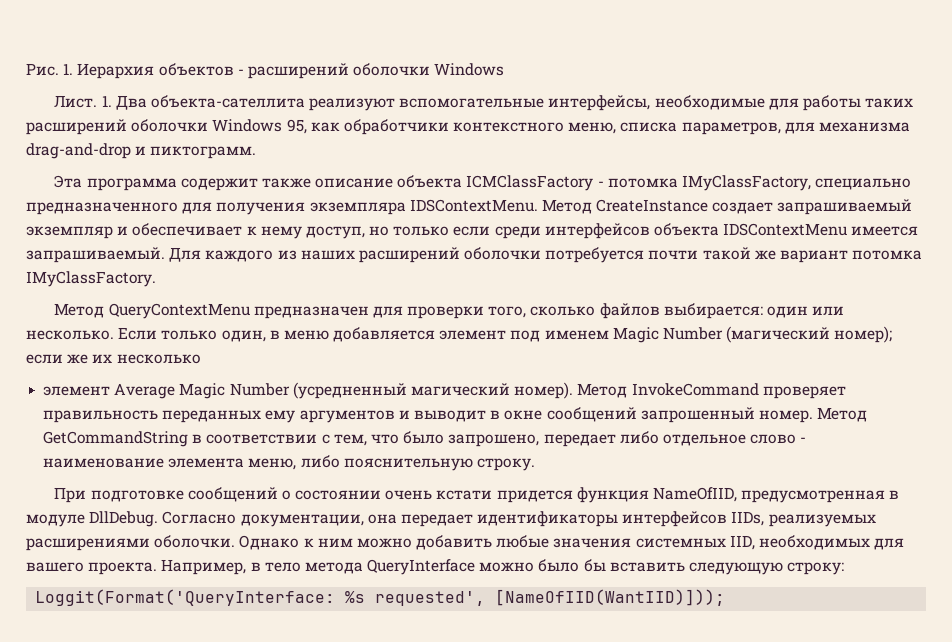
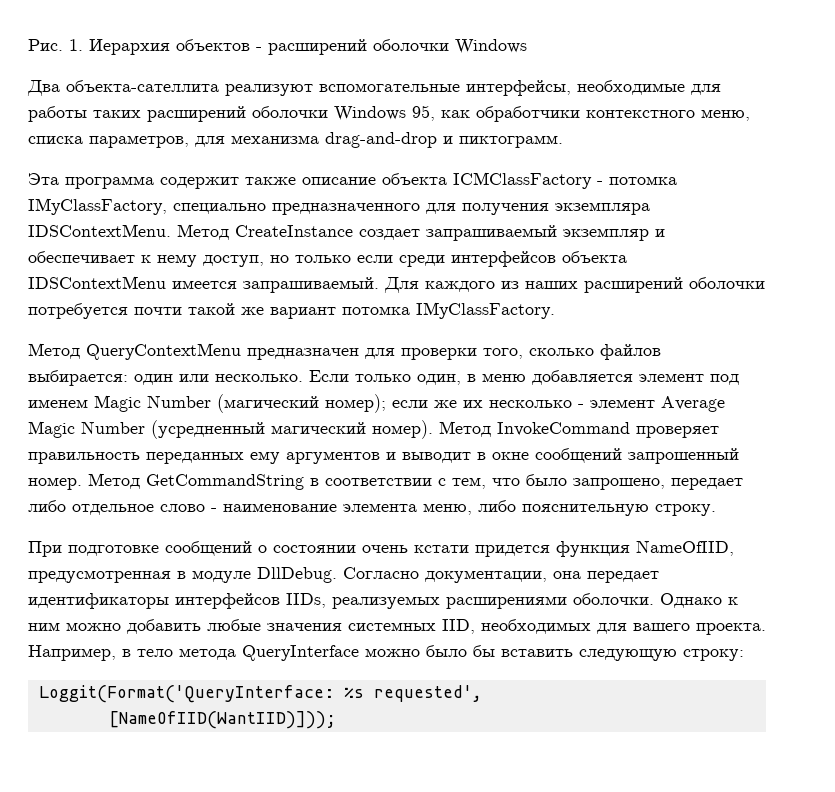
- Лист. 1. Два объекта-сателлита реализуют вспомогательные интерфейсы, необходимые для работы таких расширений оболочки Windows 95, как обработчики контекстного меню, списка параметров, для механизма drag-and-drop и пиктограмм.
+ Два объекта-сателлита реализуют вспомогательные интерфейсы, необходимые для работы таких расширений оболочки Windows 95, как обработчики контекстного меню, списка параметров, для механизма drag-and-drop и пиктограмм.
- Если только один, в меню добавляется элемент под именем Magic Number (магический номер); если же их несколько
- элемент Average Magic Number (усредненный магический номер).
+ Если только один, в меню добавляется элемент под именем Magic Number (магический номер); если же их несколько - элемент Average Magic Number (усредненный магический номер).
- Loggit(Format('QueryInterface: %s requested', [NameOfIID(WantIID)]));
+ Loggit(Format('QueryInterface: %s requested',
+ [NameOfIID(WantIID)]));

